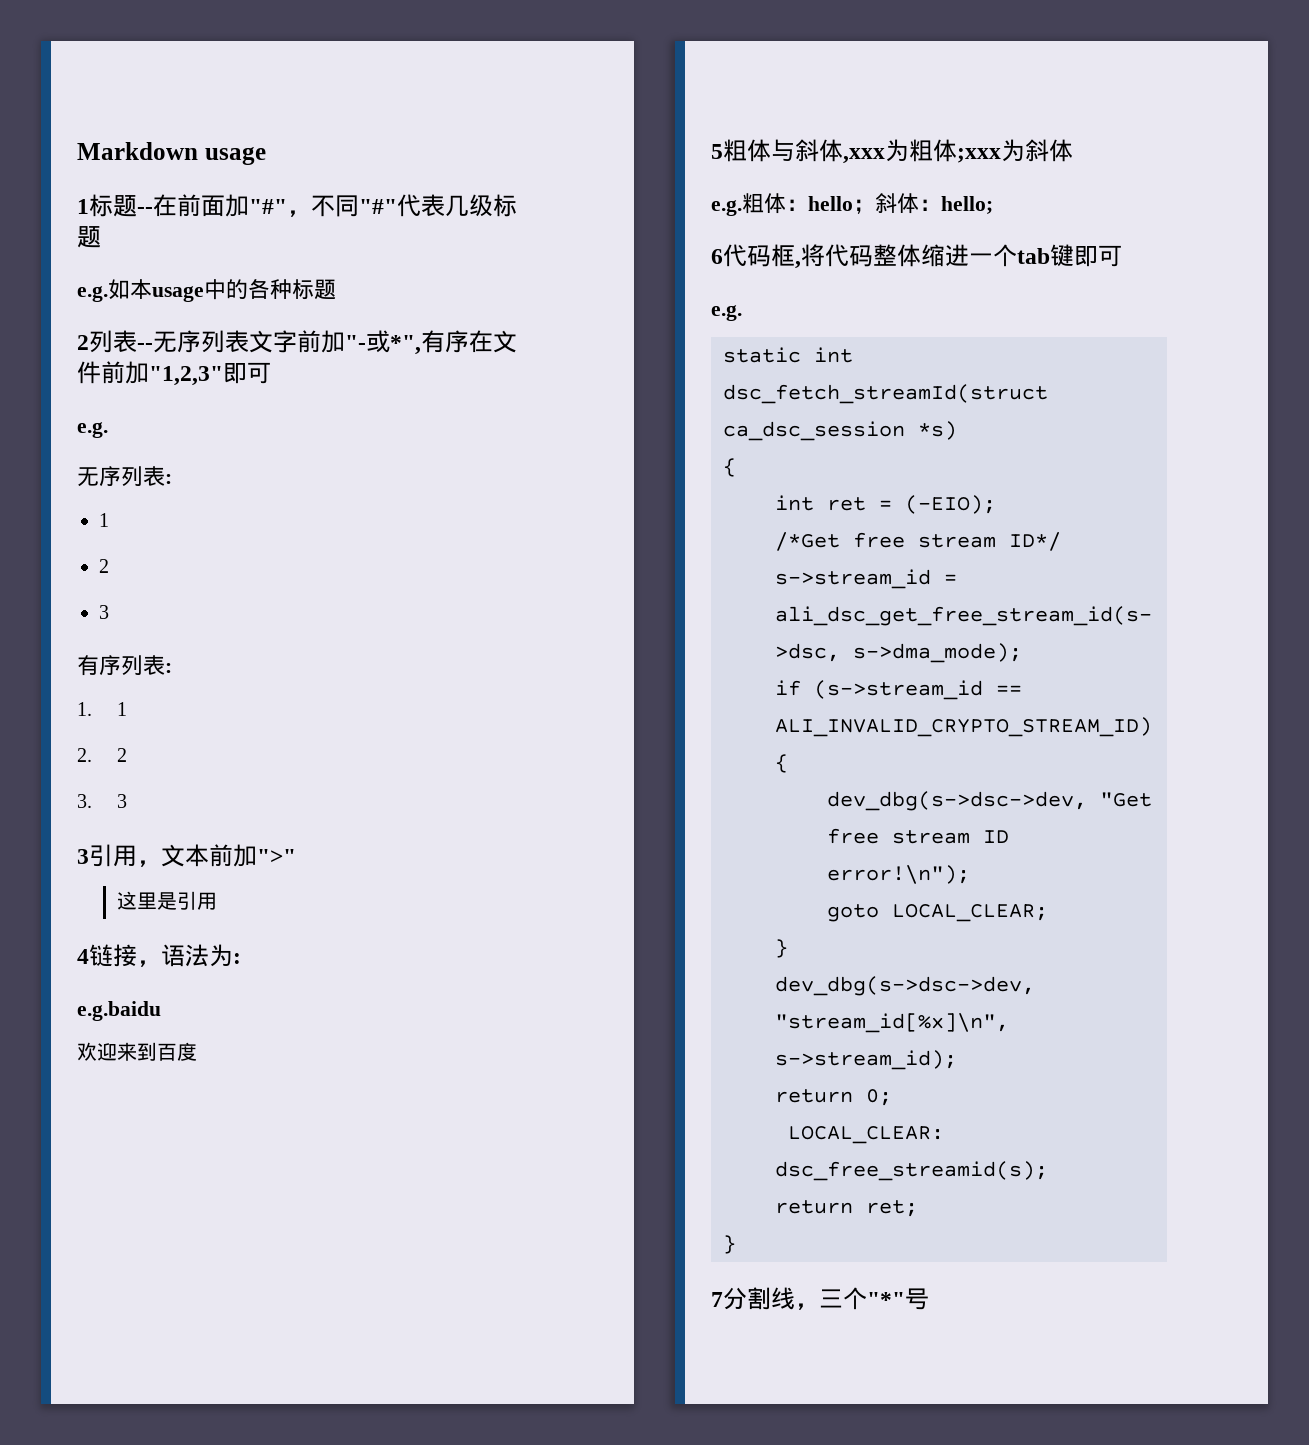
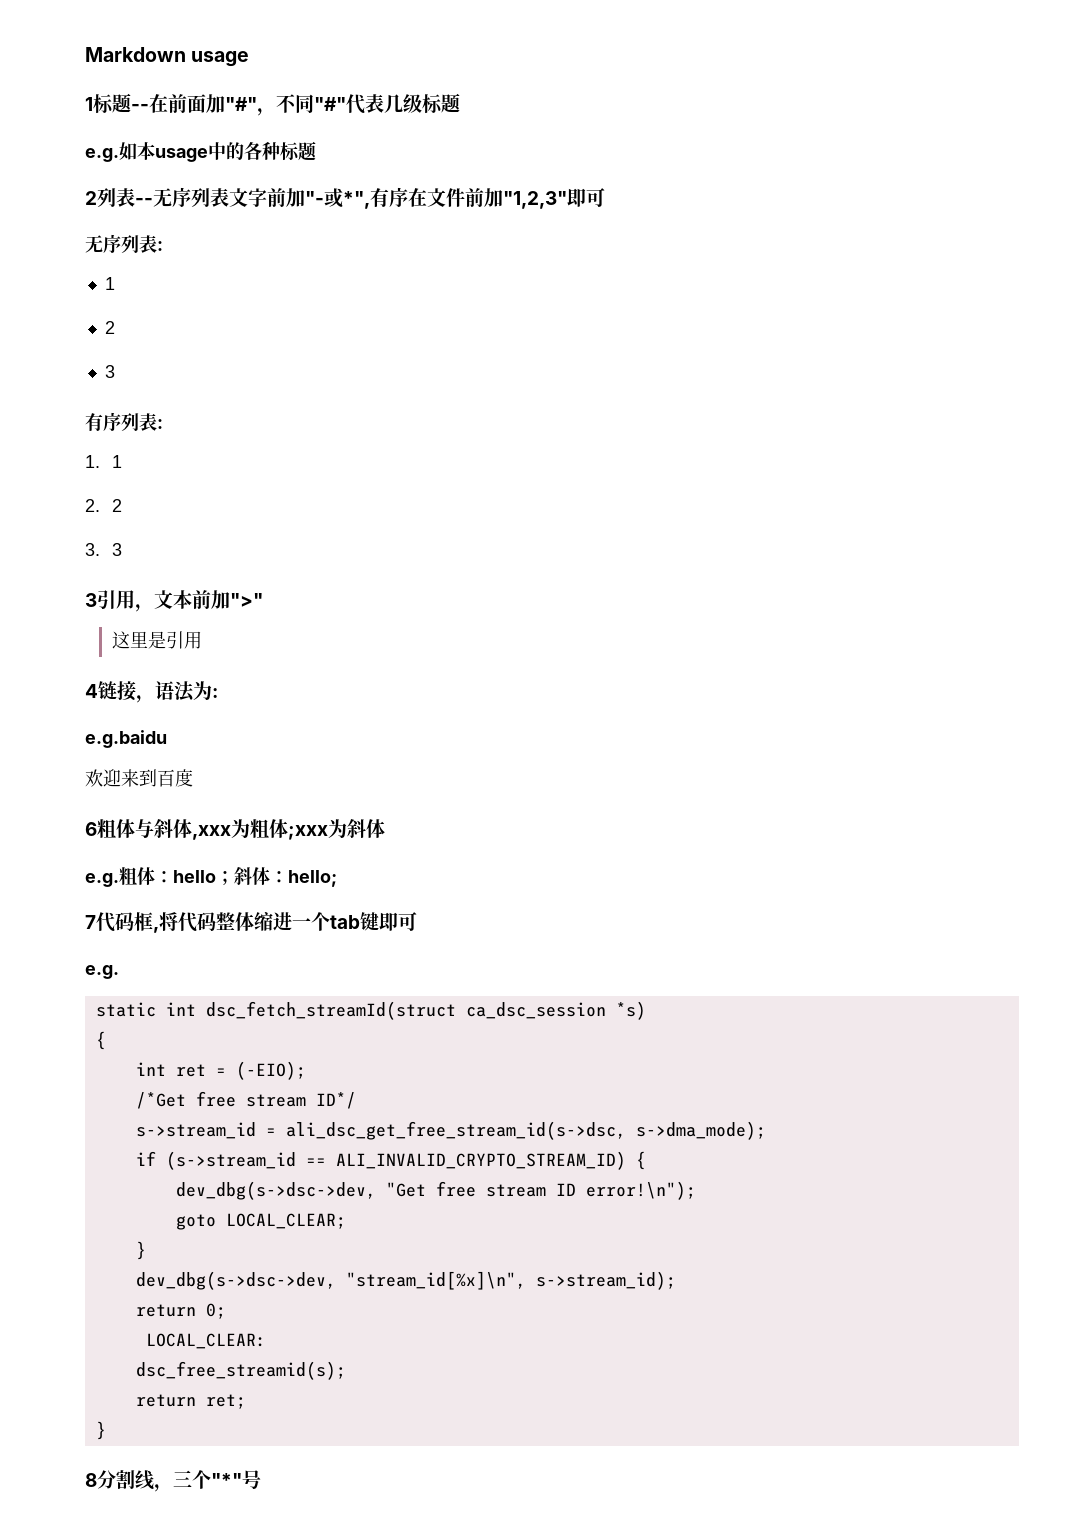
  2列表--无序列表文字前加"-或*",有序在文件前加"1,2,3"即可
- e.g.
- 5粗体与斜体,xxx为粗体;xxx为斜体
+ 6粗体与斜体,xxx为粗体;xxx为斜体
- 6代码框,将代码整体缩进一个tab键即可
+ 7代码框,将代码整体缩进一个tab键即可
- 7分割线，三个"*"号
+ 8分割线，三个"*"号

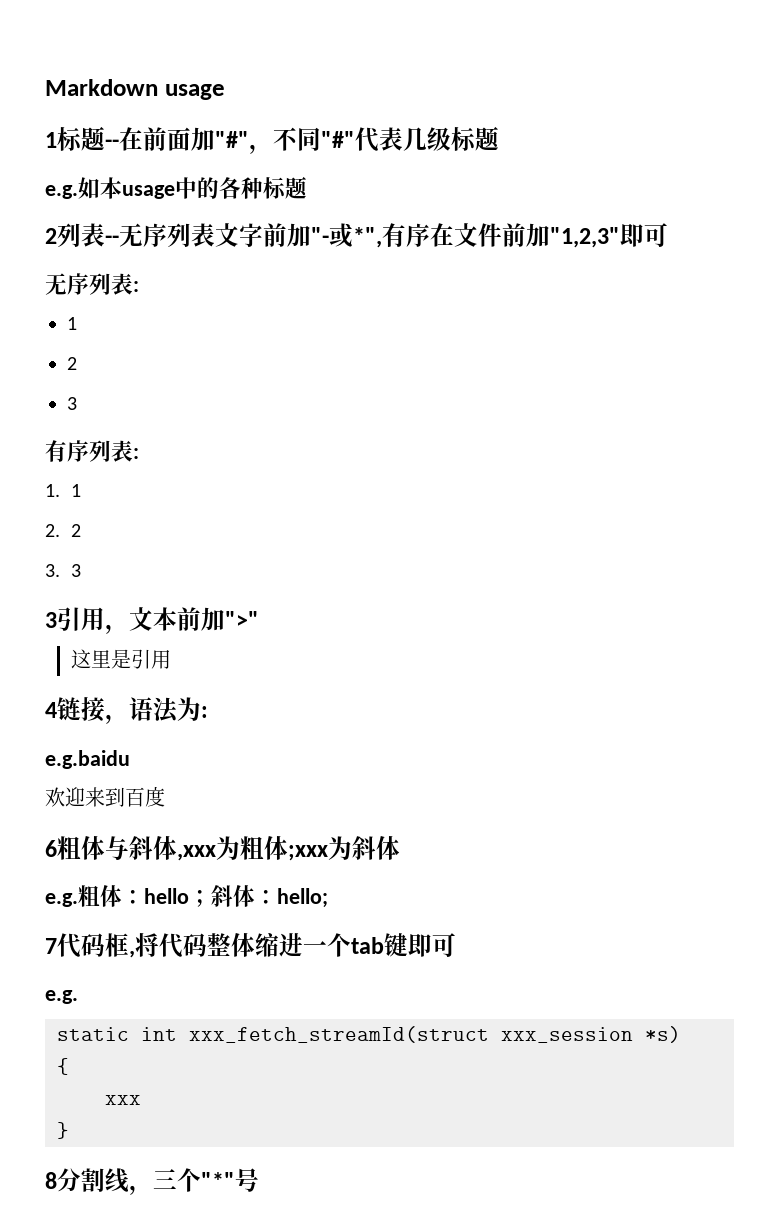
- static int dsc_fetch_streamId(struct ca_dsc_session *s)
+ static int xxx_fetch_streamId(struct xxx_session *s)
- int ret = (-EIO);
- /*Get free stream ID*/
- s->stream_id = ali_dsc_get_free_stream_id(s->dsc, s->dma_mode);
- if (s->stream_id == ALI_INVALID_CRYPTO_STREAM_ID) {
- dev_dbg(s->dsc->dev, "Get free stream ID error!\n");
- goto LOCAL_CLEAR;
- }
- dev_dbg(s->dsc->dev, "stream_id[%x]\n", s->stream_id);
- return 0;
- LOCAL_CLEAR:
- dsc_free_streamid(s);
- return ret;
+ xxx

